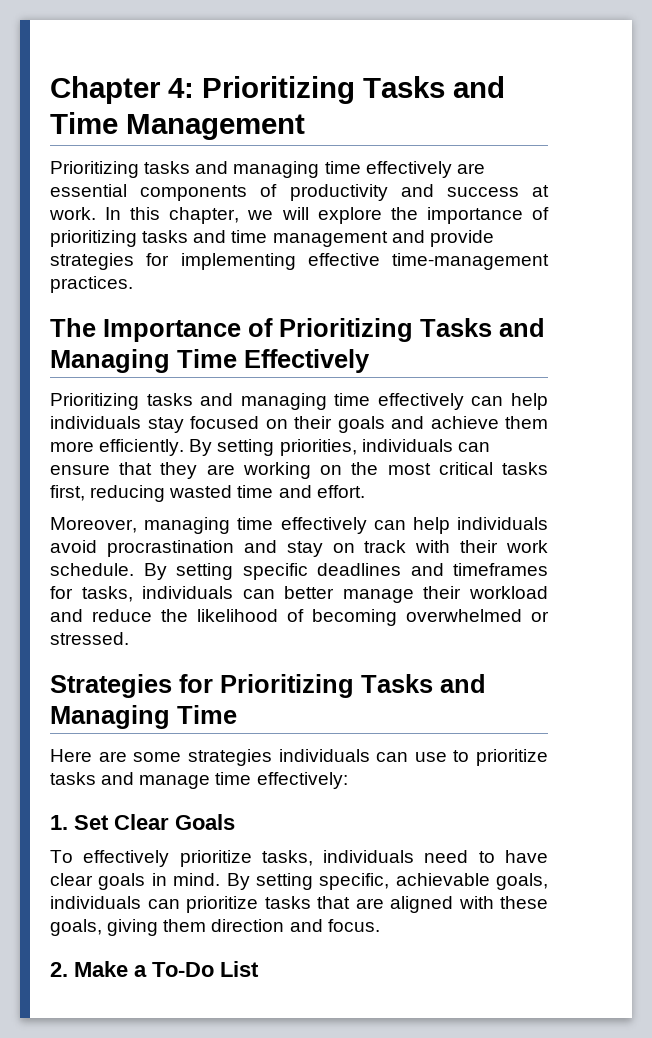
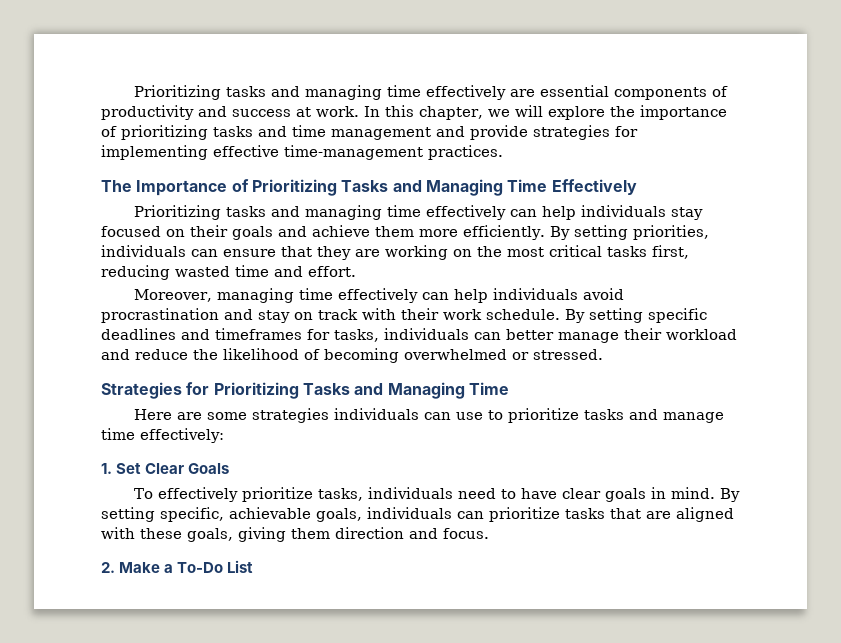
- Chapter 4: Prioritizing Tasks and Time Management

